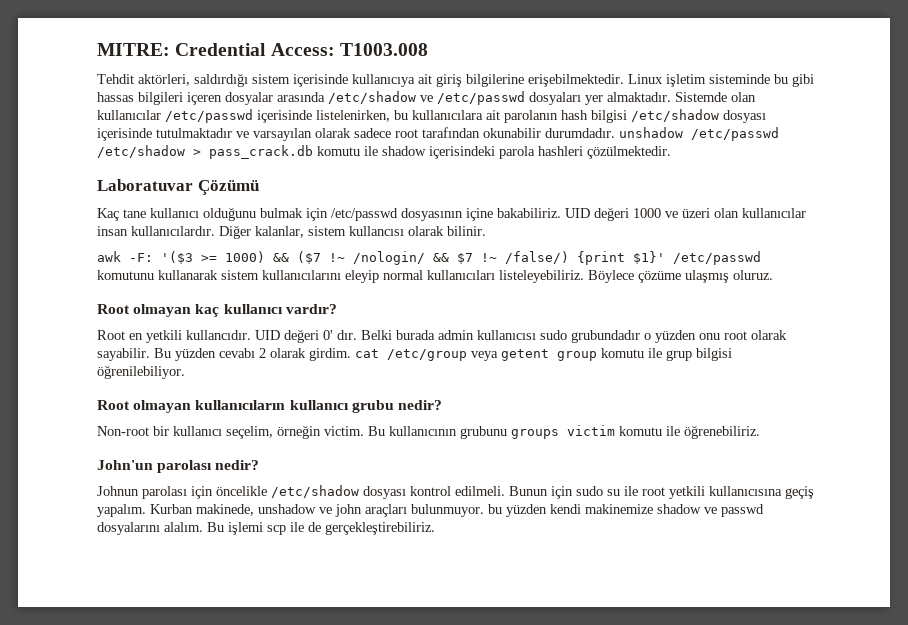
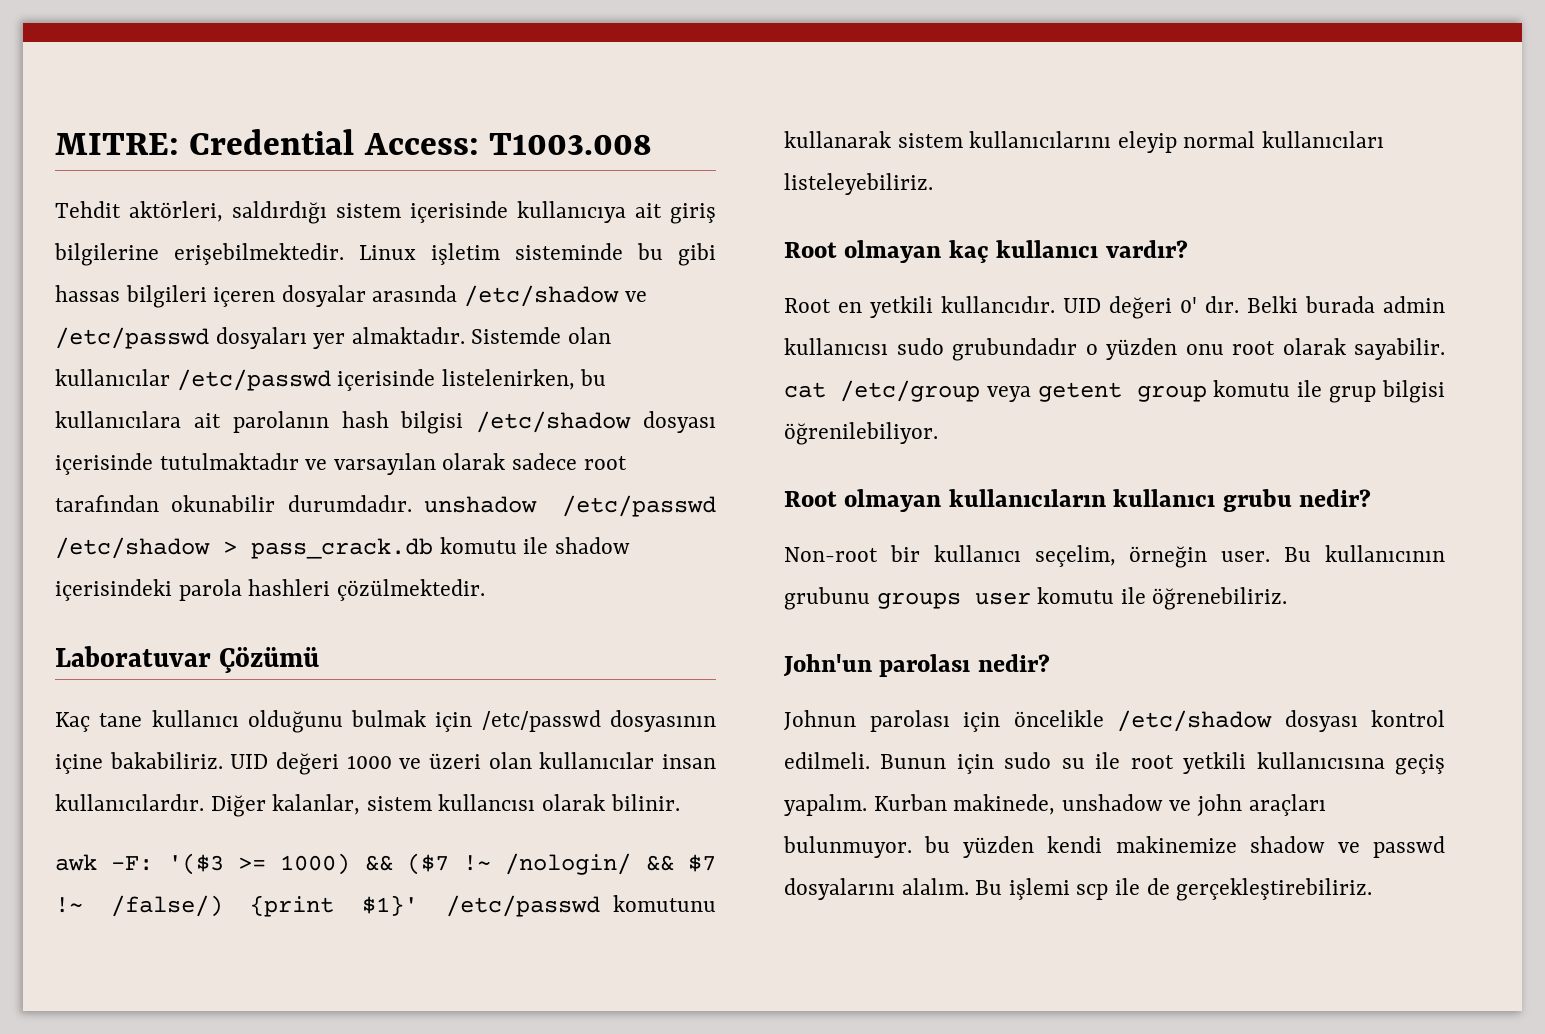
- Böylece çözüme ulaşmış oluruz.
- Belki burada admin kullanıcısı sudo grubundadır o yüzden onu root olarak sayabilir. Bu yüzden cevabı 2 olarak girdim. cat /etc/group veya getent group komutu ile grup bilgisi öğrenilebiliyor.
+ Belki burada admin kullanıcısı sudo grubundadır o yüzden onu root olarak sayabilir. cat /etc/group veya getent group komutu ile grup bilgisi öğrenilebiliyor.
- Non-root bir kullanıcı seçelim, örneğin victim.
+ Non-root bir kullanıcı seçelim, örneğin user.
- Bu kullanıcının grubunu groups victim komutu ile öğrenebiliriz.
+ Bu kullanıcının grubunu groups user komutu ile öğrenebiliriz.

